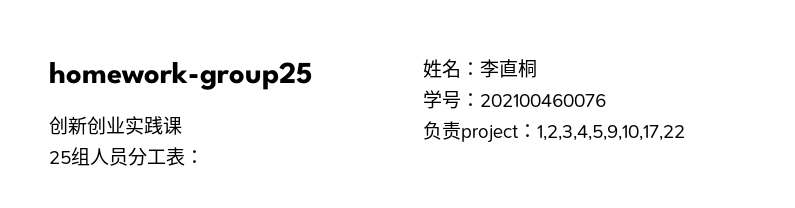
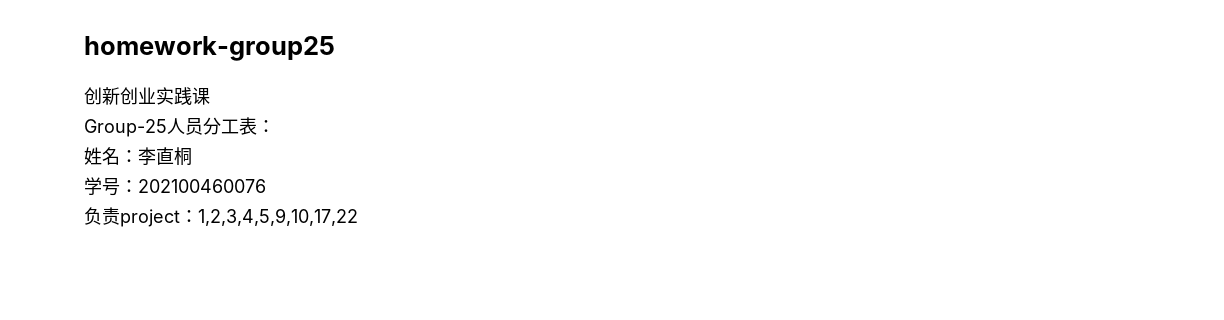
- 25组人员分工表：
+ Group-25人员分工表：

